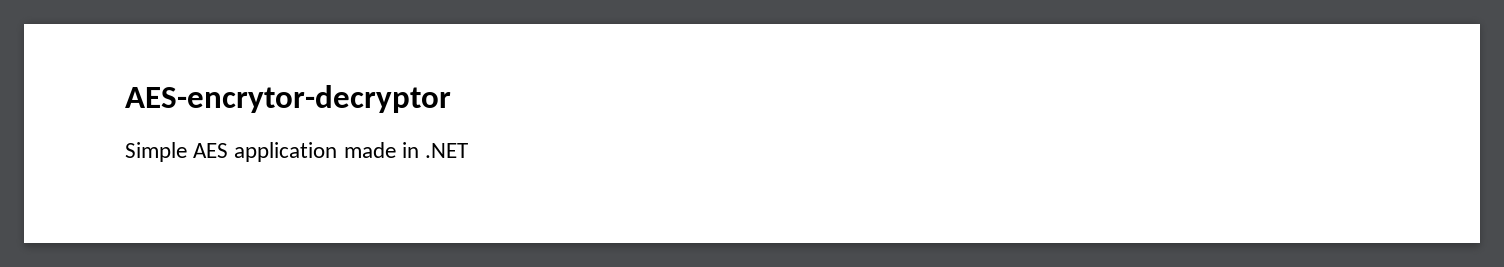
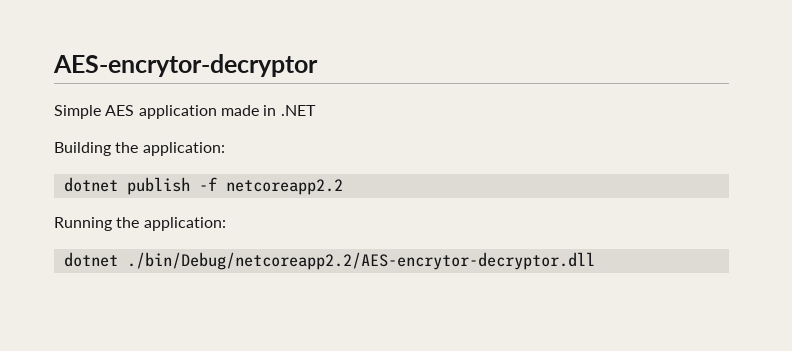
+ Building the application:
+ dotnet publish -f netcoreapp2.2
+ Running the application:
+ dotnet ./bin/Debug/netcoreapp2.2/AES-encrytor-decryptor.dll

